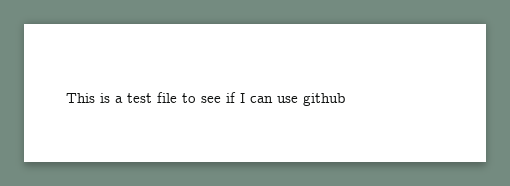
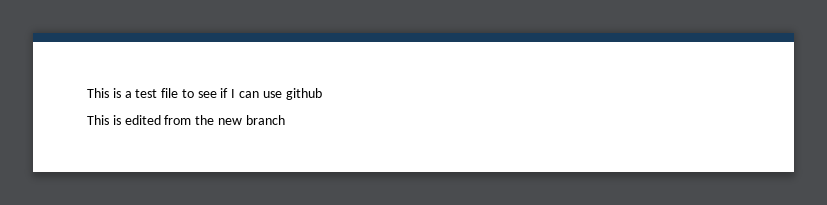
+ This is edited from the new branch

